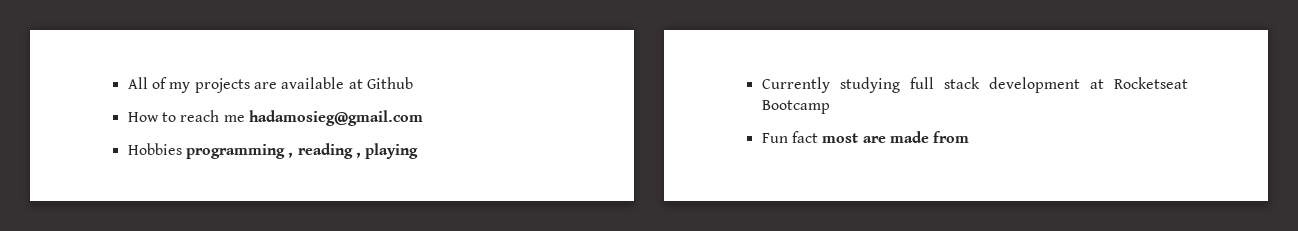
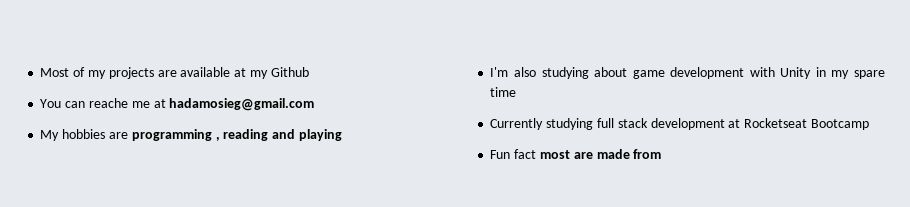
- All of my projects are available at Github
+ Most of my projects are available at my Github
- How to reach me hadamosieg@gmail.com
- Hobbies programming , reading , playing
+ You can reache me at hadamosieg@gmail.com
+ My hobbies are programming , reading and playing
+ I'm also studying about game development with Unity in my spare time

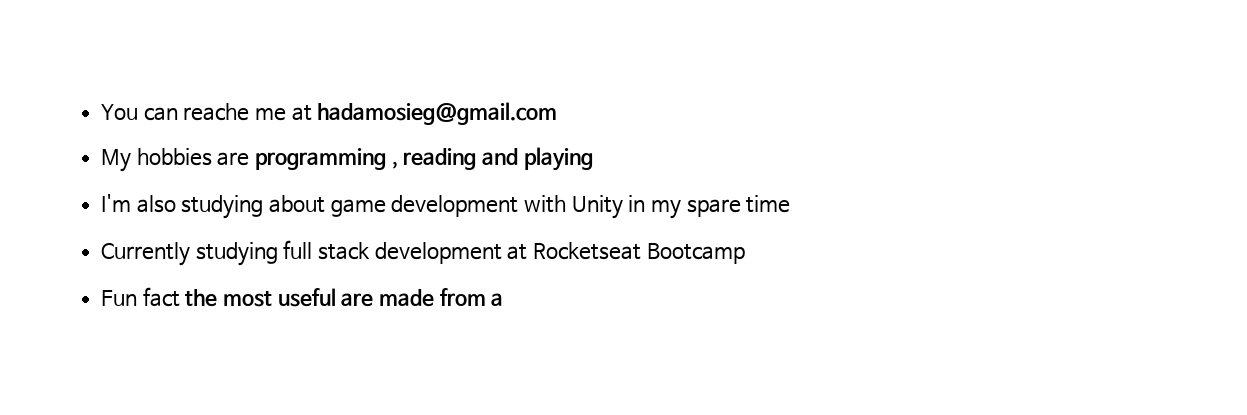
- Most of my projects are available at my Github
- Fun fact most are made from
+ Fun fact the most useful are made from a

